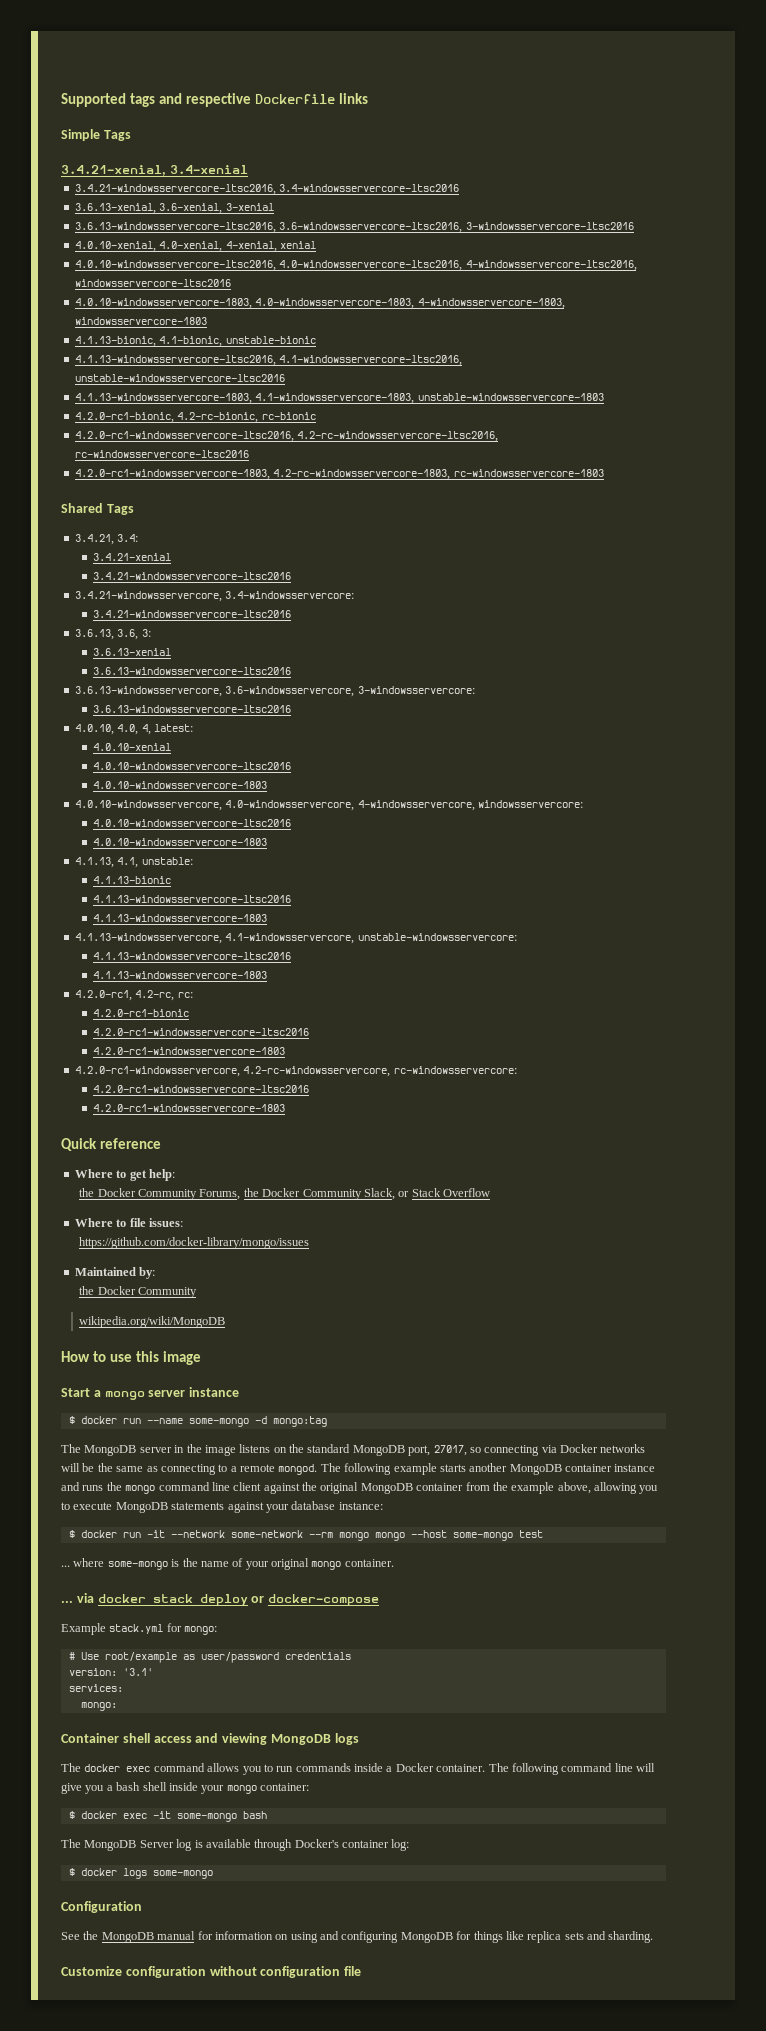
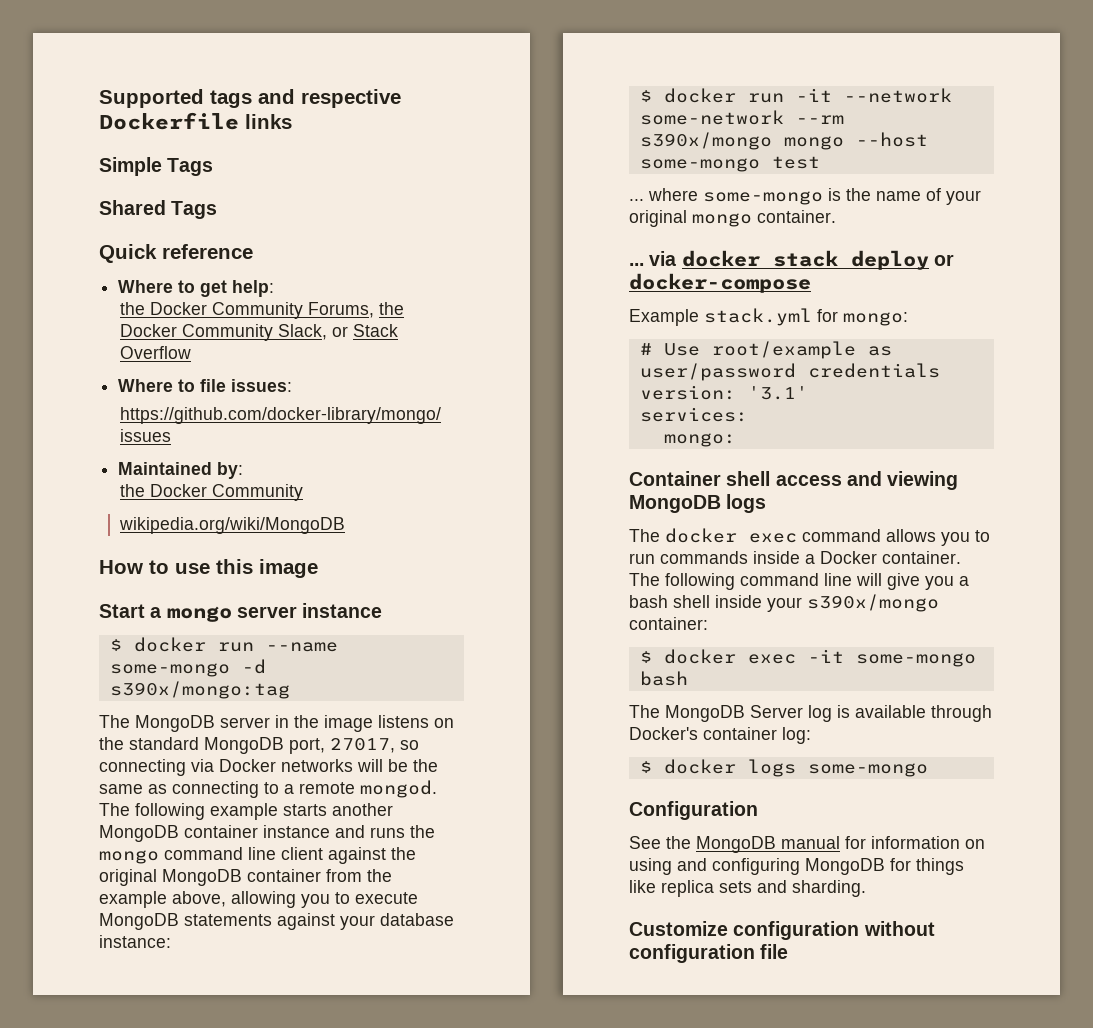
- 3.4.21-xenial, 3.4-xenial
- 3.4.21-windowsservercore-ltsc2016, 3.4-windowsservercore-ltsc2016
- 3.6.13-xenial, 3.6-xenial, 3-xenial
- 3.6.13-windowsservercore-ltsc2016, 3.6-windowsservercore-ltsc2016, 3-windowsservercore-ltsc2016
- 4.0.10-xenial, 4.0-xenial, 4-xenial, xenial
- 4.0.10-windowsservercore-ltsc2016, 4.0-windowsservercore-ltsc2016, 4-windowsservercore-ltsc2016, windowsservercore-ltsc2016
- 4.0.10-windowsservercore-1803, 4.0-windowsservercore-1803, 4-windowsservercore-1803, windowsservercore-1803
- 4.1.13-bionic, 4.1-bionic, unstable-bionic
- 4.1.13-windowsservercore-ltsc2016, 4.1-windowsservercore-ltsc2016, unstable-windowsservercore-ltsc2016
- 4.1.13-windowsservercore-1803, 4.1-windowsservercore-1803, unstable-windowsservercore-1803
- 4.2.0-rc1-bionic, 4.2-rc-bionic, rc-bionic
- 4.2.0-rc1-windowsservercore-ltsc2016, 4.2-rc-windowsservercore-ltsc2016, rc-windowsservercore-ltsc2016
- 4.2.0-rc1-windowsservercore-1803, 4.2-rc-windowsservercore-1803, rc-windowsservercore-1803
  Shared Tags
- 3.4.21, 3.4:
- 3.4.21-xenial
- 3.4.21-windowsservercore-ltsc2016
- 3.4.21-windowsservercore, 3.4-windowsservercore:
- 3.4.21-windowsservercore-ltsc2016
- 3.6.13, 3.6, 3:
- 3.6.13-xenial
- 3.6.13-windowsservercore-ltsc2016
- 3.6.13-windowsservercore, 3.6-windowsservercore, 3-windowsservercore:
- 3.6.13-windowsservercore-ltsc2016
- 4.0.10, 4.0, 4, latest:
- 4.0.10-xenial
- 4.0.10-windowsservercore-ltsc2016
- 4.0.10-windowsservercore-1803
- 4.0.10-windowsservercore, 4.0-windowsservercore, 4-windowsservercore, windowsservercore:
- 4.0.10-windowsservercore-ltsc2016
- 4.0.10-windowsservercore-1803
- 4.1.13, 4.1, unstable:
- 4.1.13-bionic
- 4.1.13-windowsservercore-ltsc2016
- 4.1.13-windowsservercore-1803
- 4.1.13-windowsservercore, 4.1-windowsservercore, unstable-windowsservercore:
- 4.1.13-windowsservercore-ltsc2016
- 4.1.13-windowsservercore-1803
- 4.2.0-rc1, 4.2-rc, rc:
- 4.2.0-rc1-bionic
- 4.2.0-rc1-windowsservercore-ltsc2016
- 4.2.0-rc1-windowsservercore-1803
- 4.2.0-rc1-windowsservercore, 4.2-rc-windowsservercore, rc-windowsservercore:
- 4.2.0-rc1-windowsservercore-ltsc2016
- 4.2.0-rc1-windowsservercore-1803
- $ docker run --name some-mongo -d mongo:tag
+ $ docker run --name some-mongo -d s390x/mongo:tag
- $ docker run -it --network some-network --rm mongo mongo --host some-mongo test
+ $ docker run -it --network some-network --rm s390x/mongo mongo --host some-mongo test
- The following command line will give you a bash shell inside your mongo container:
+ The following command line will give you a bash shell inside your s390x/mongo container:

